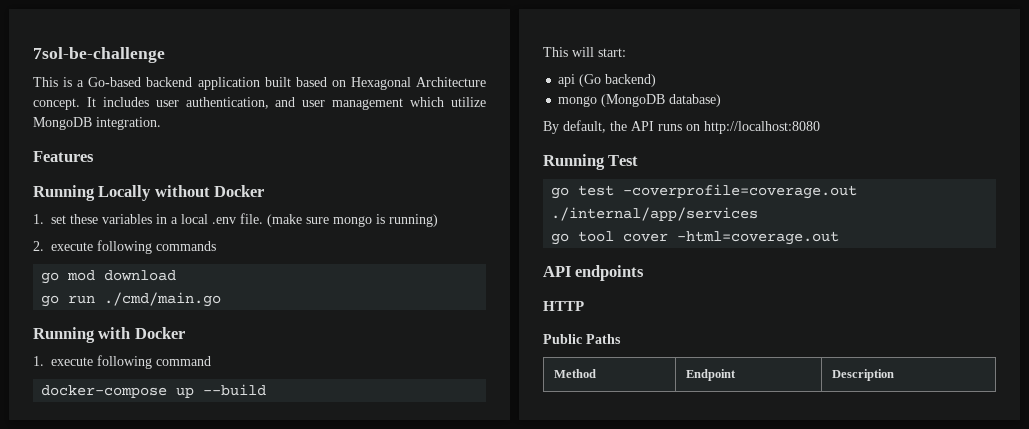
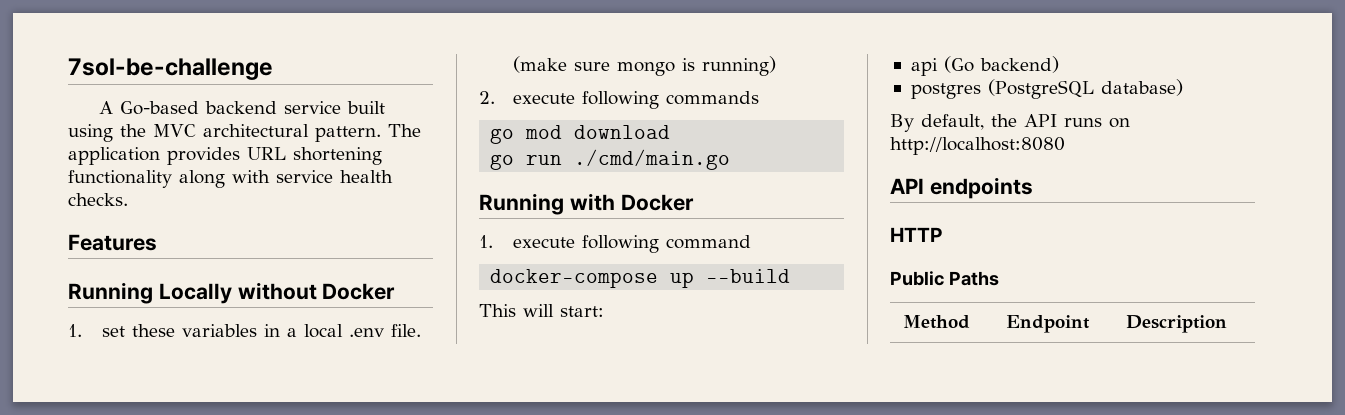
- This is a Go-based backend application built based on Hexagonal Architecture concept. It includes user authentication, and user management which utilize MongoDB integration.
+ A Go-based backend service built using the MVC architectural pattern. The application provides URL shortening functionality along with service health checks.
- mongo (MongoDB database)
+ postgres (PostgreSQL database)
- Running Test
- go test -coverprofile=coverage.out ./internal/app/services
- go tool cover -html=coverage.out

